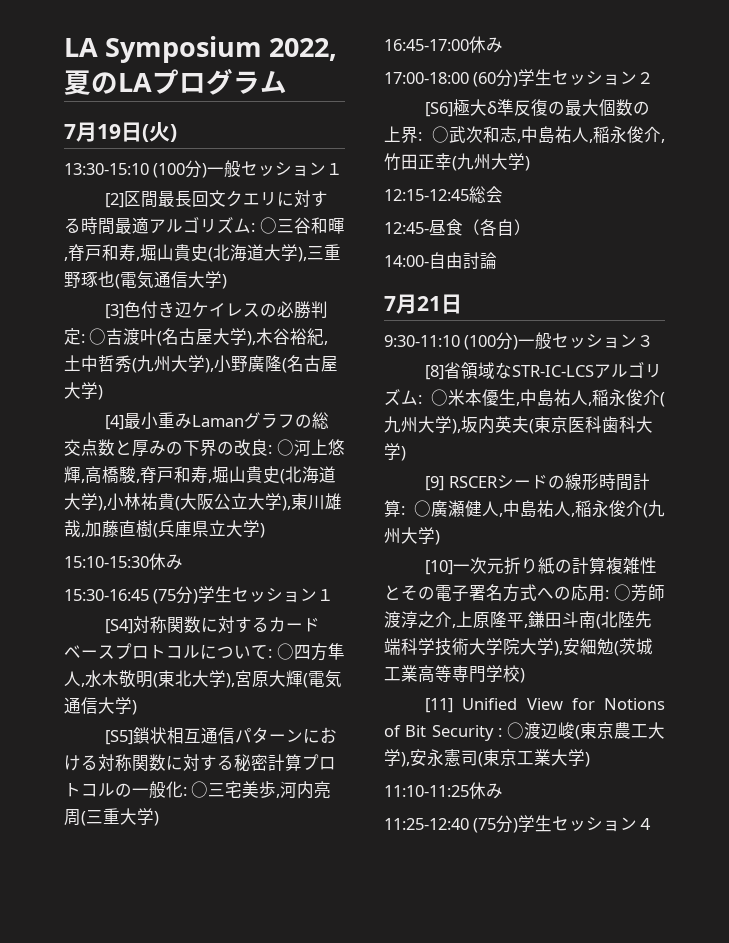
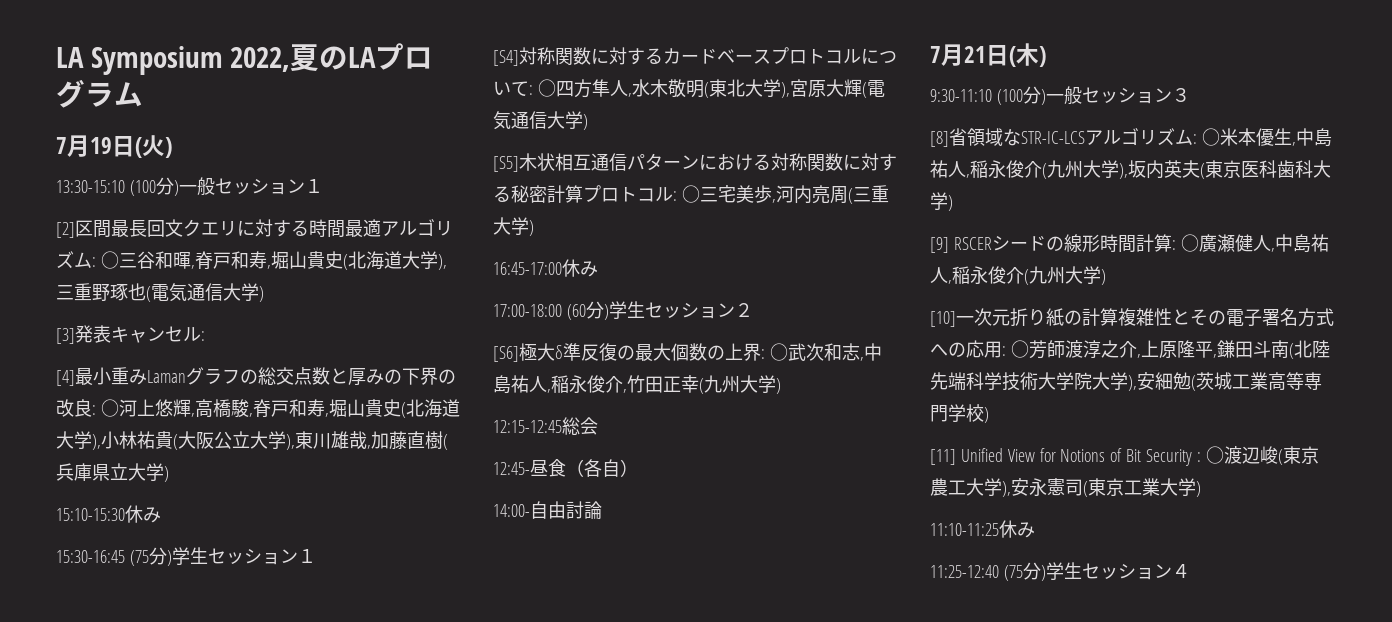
- [3]色付き辺ケイレスの必勝判定: ○吉渡叶(名古屋大学),木谷裕紀,土中哲秀(九州大学),小野廣隆(名古屋大学)
+ [3]発表キャンセル:
- [S5]鎖状相互通信パターンにおける対称関数に対する秘密計算プロトコルの一般化: ○三宅美歩,河内亮周(三重大学)
+ [S5]木状相互通信パターンにおける対称関数に対する秘密計算プロトコル: ○三宅美歩,河内亮周(三重大学)
- 7月21日
+ 7月21日(木)

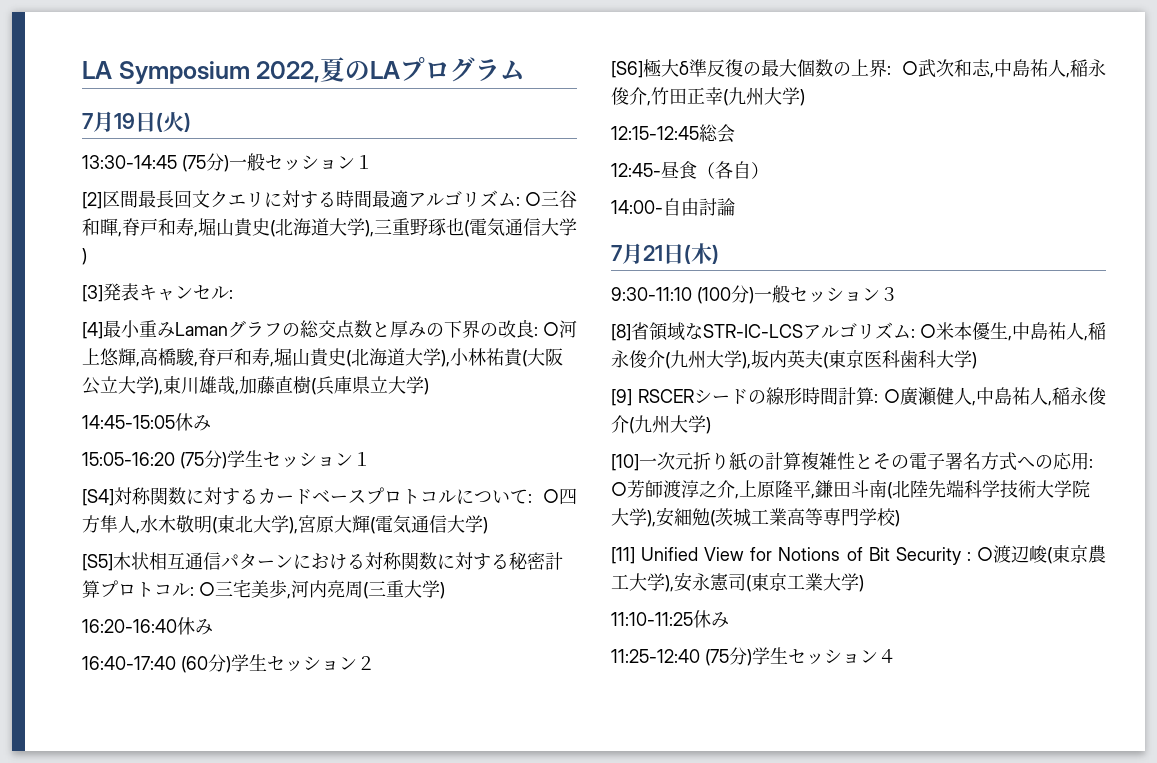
- 13:30-15:10 (100分)一般セッション１
+ 13:30-14:45 (75分)一般セッション１
- 15:10-15:30休み
- 15:30-16:45 (75分)学生セッション１
+ 14:45-15:05休み
+ 15:05-16:20 (75分)学生セッション１
- 16:45-17:00休み
- 17:00-18:00 (60分)学生セッション２
+ 16:20-16:40休み
+ 16:40-17:40 (60分)学生セッション２

